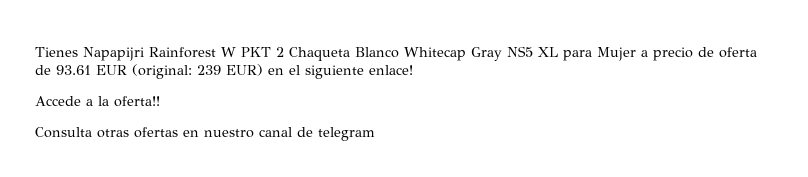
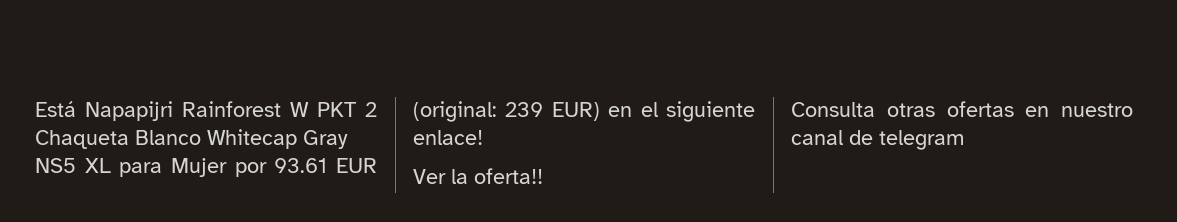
- Tienes Napapijri Rainforest W PKT 2 Chaqueta Blanco Whitecap Gray NS5 XL para Mujer a precio de oferta de 93.61 EUR (original: 239 EUR) en el siguiente enlace!
+ Está Napapijri Rainforest W PKT 2 Chaqueta Blanco Whitecap Gray NS5 XL para Mujer por 93.61 EUR (original: 239 EUR) en el siguiente enlace!
- Accede a la oferta!!
+ Ver la oferta!!

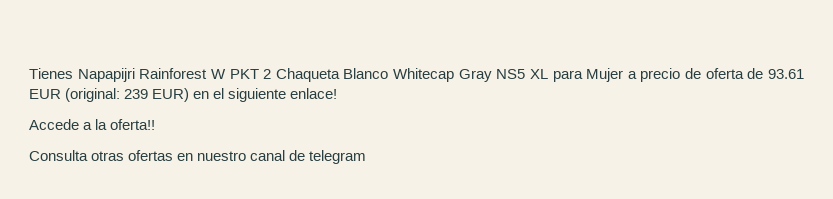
- Está Napapijri Rainforest W PKT 2 Chaqueta Blanco Whitecap Gray NS5 XL para Mujer por 93.61 EUR (original: 239 EUR) en el siguiente enlace!
+ Tienes Napapijri Rainforest W PKT 2 Chaqueta Blanco Whitecap Gray NS5 XL para Mujer a precio de oferta de 93.61 EUR (original: 239 EUR) en el siguiente enlace!
- Ver la oferta!!
+ Accede a la oferta!!

